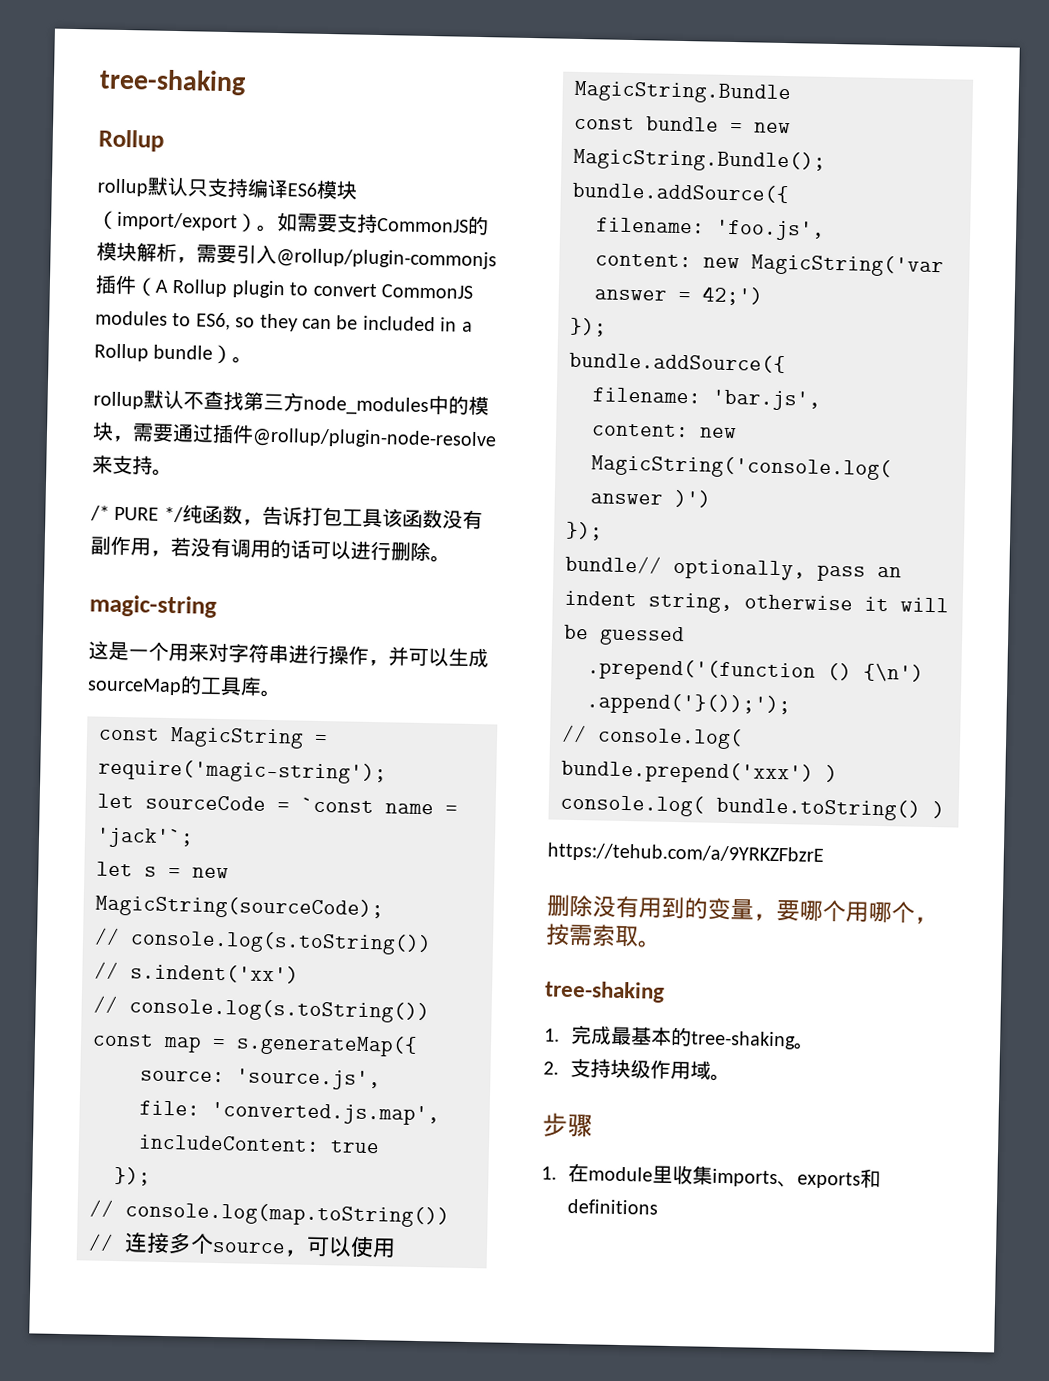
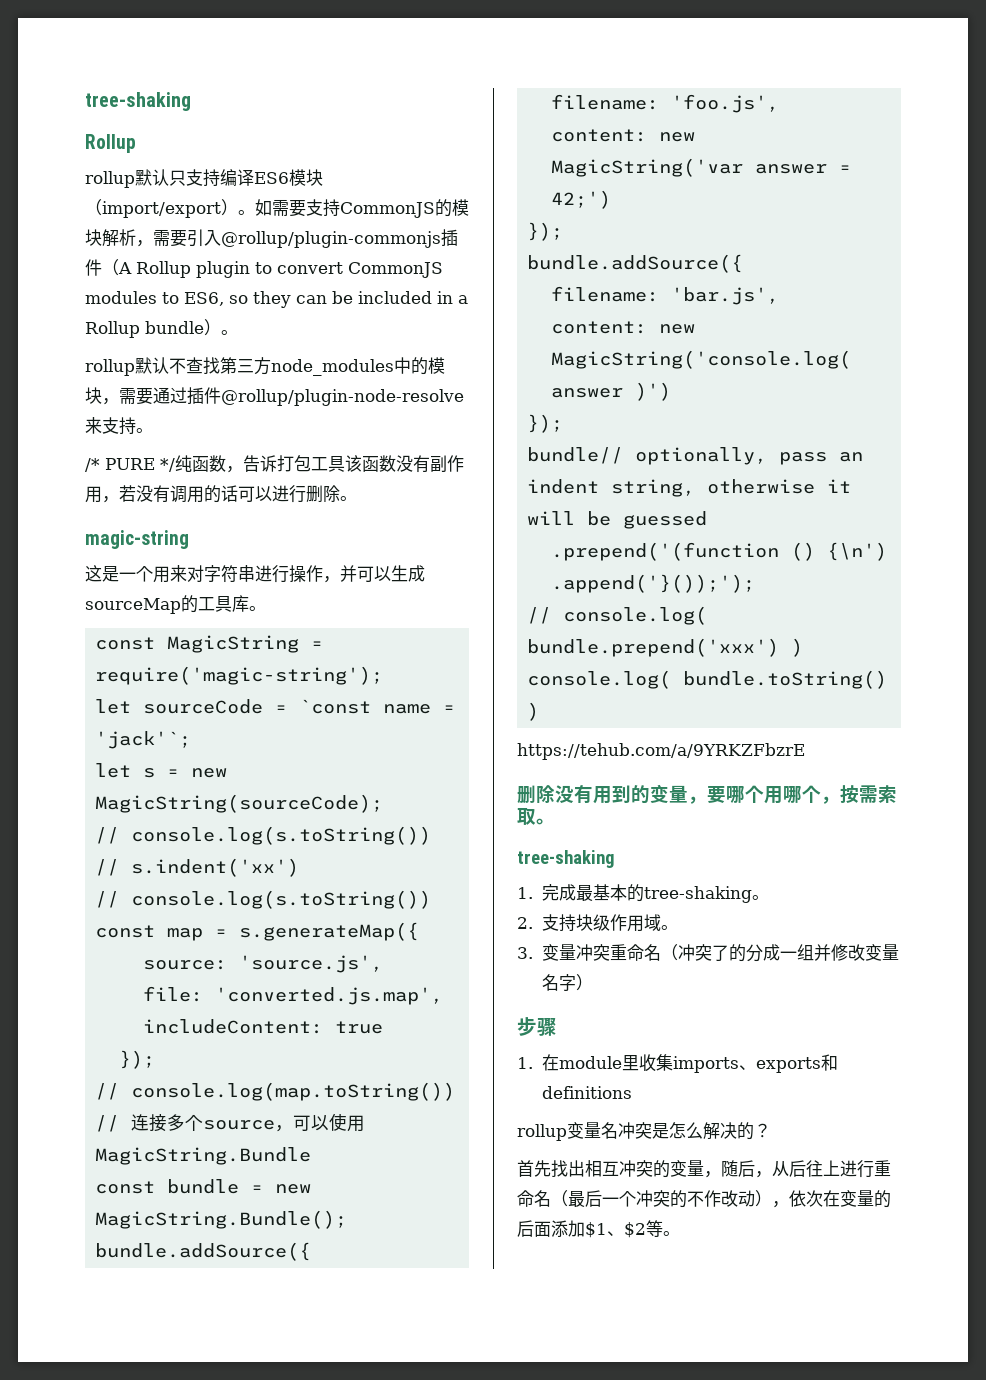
+ 3.变量冲突重命名（冲突了的分成一组并修改变量名字）
+ rollup变量名冲突是怎么解决的？
+ 首先找出相互冲突的变量，随后，从后往上进行重命名（最后一个冲突的不作改动），依次在变量的后面添加$1、$2等。

